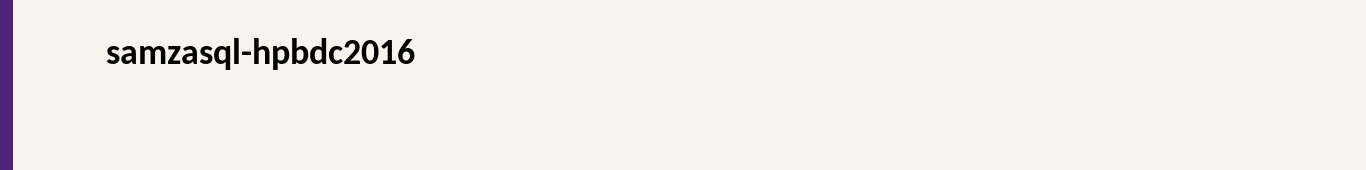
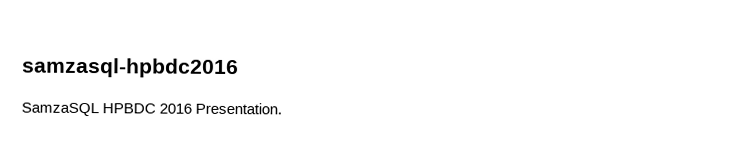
+ SamzaSQL HPBDC 2016 Presentation.

